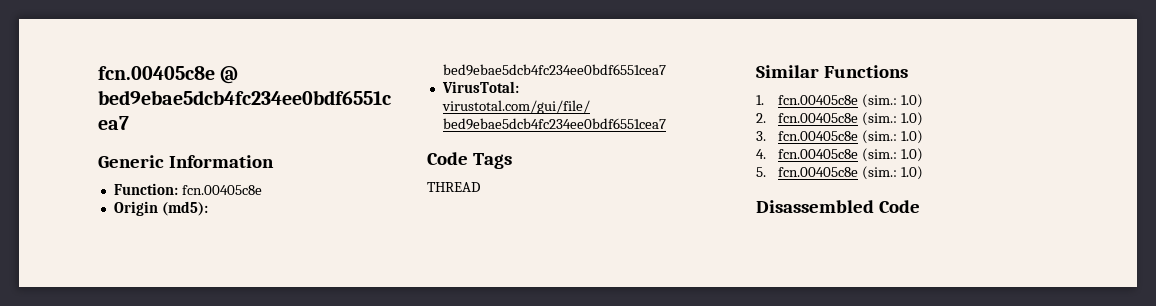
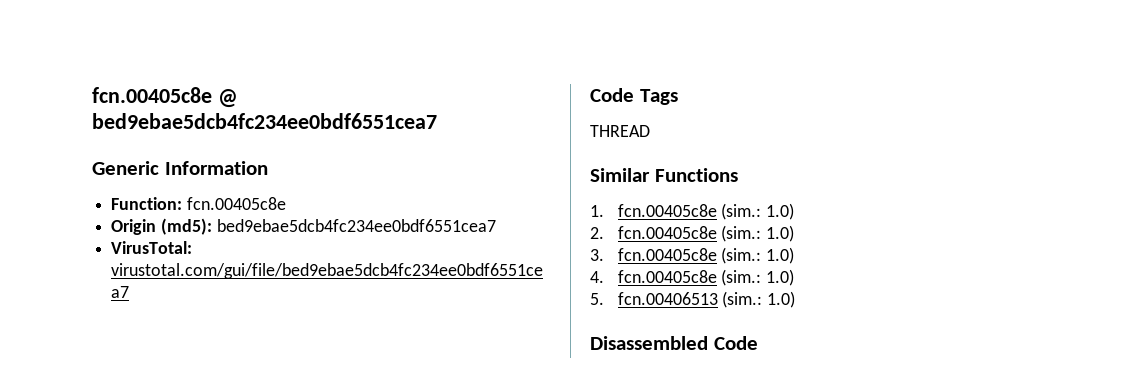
- 5. fcn.00405c8e (sim.: 1.0)
+ 5. fcn.00406513 (sim.: 1.0)

